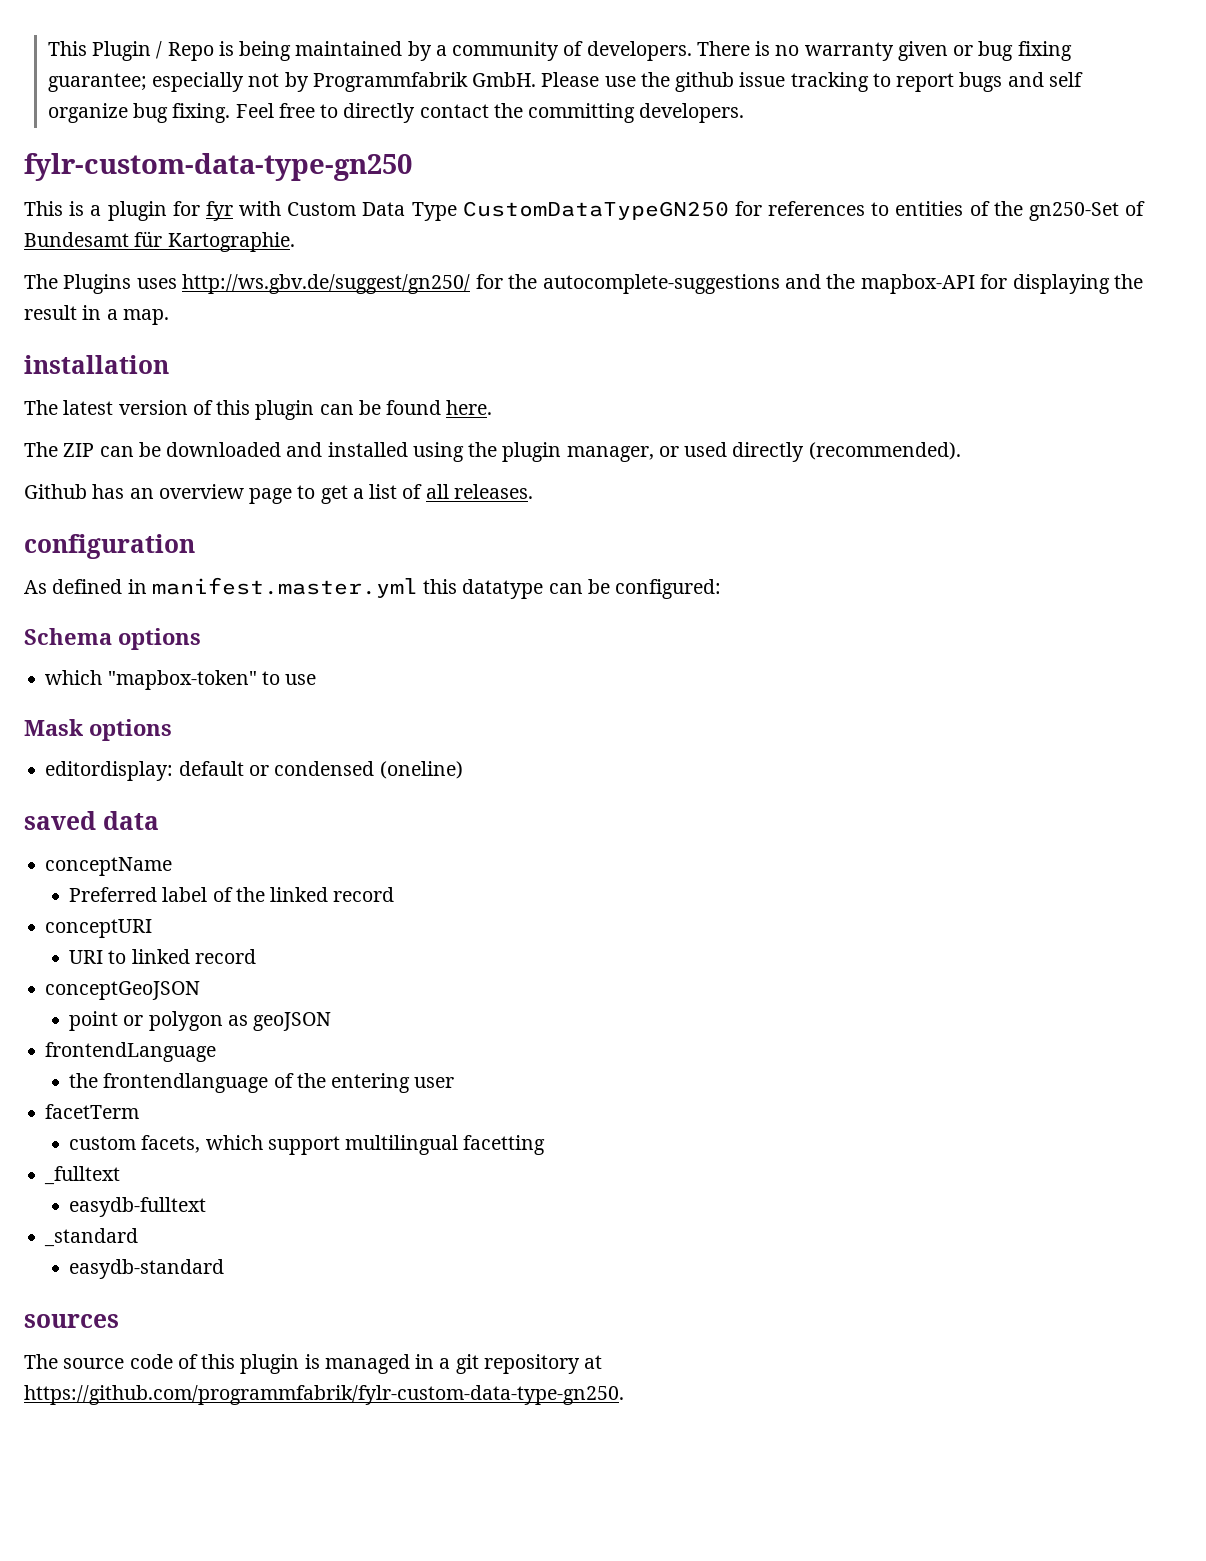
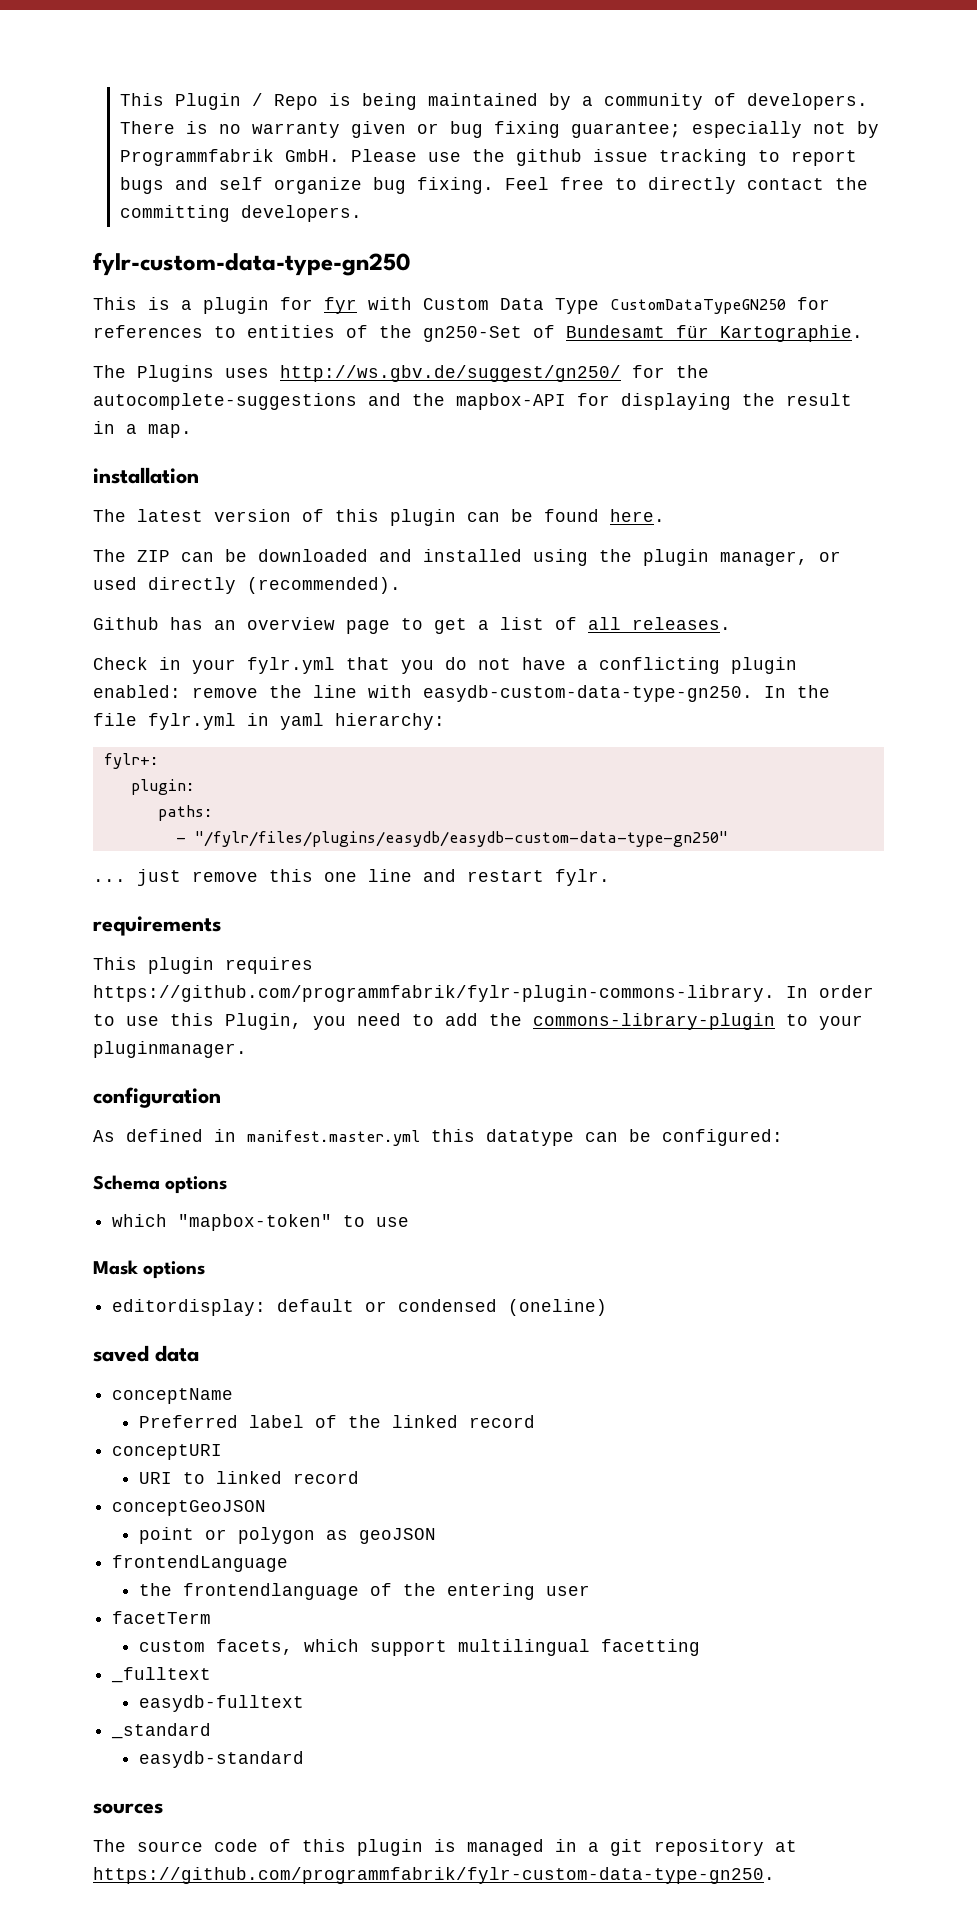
+ Check in your fylr.yml that you do not have a conflicting plugin enabled: remove the line with easydb-custom-data-type-gn250. In the file fylr.yml in yaml hierarchy:
+ fylr+:
+ plugin:
+ paths:
+ - "/fylr/files/plugins/easydb/easydb-custom-data-type-gn250"
+ ... just remove this one line and restart fylr.
+ requirements
+ This plugin requires https://github.com/programmfabrik/fylr-plugin-commons-library. In order to use this Plugin, you need to add the commons-library-plugin to your pluginmanager.

